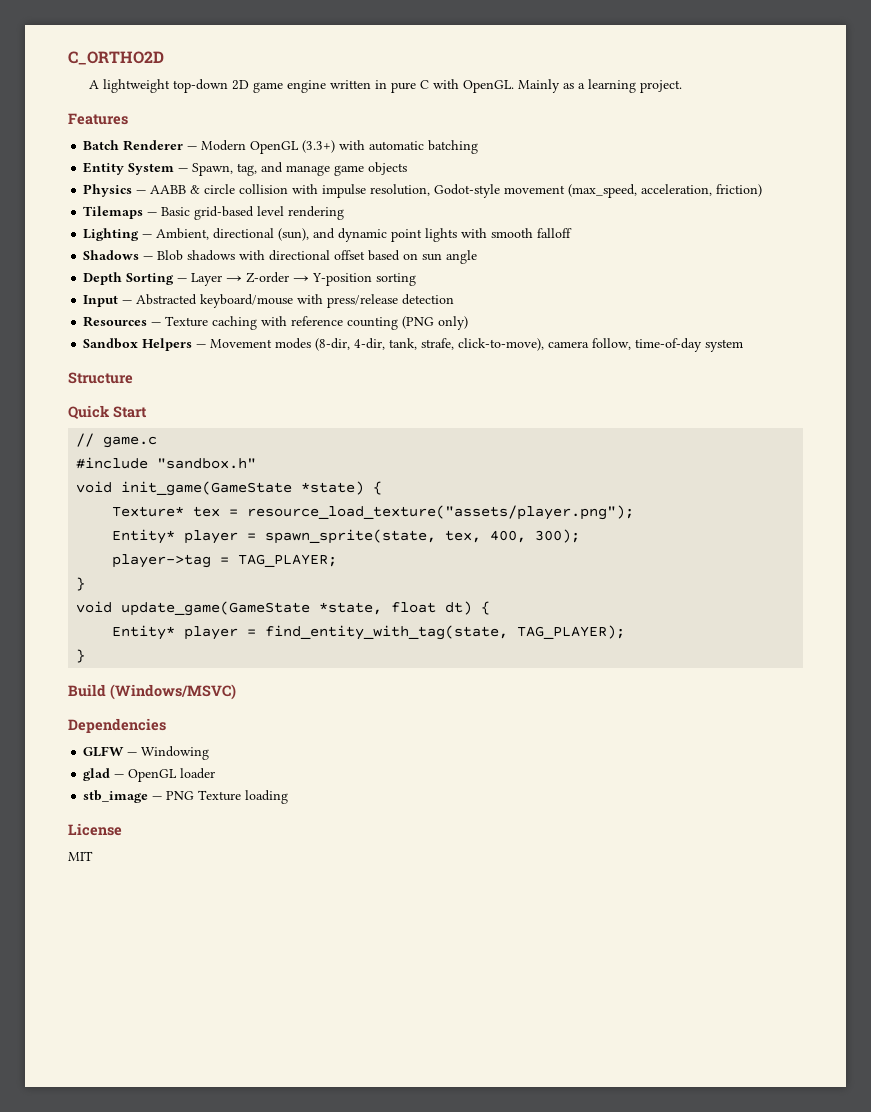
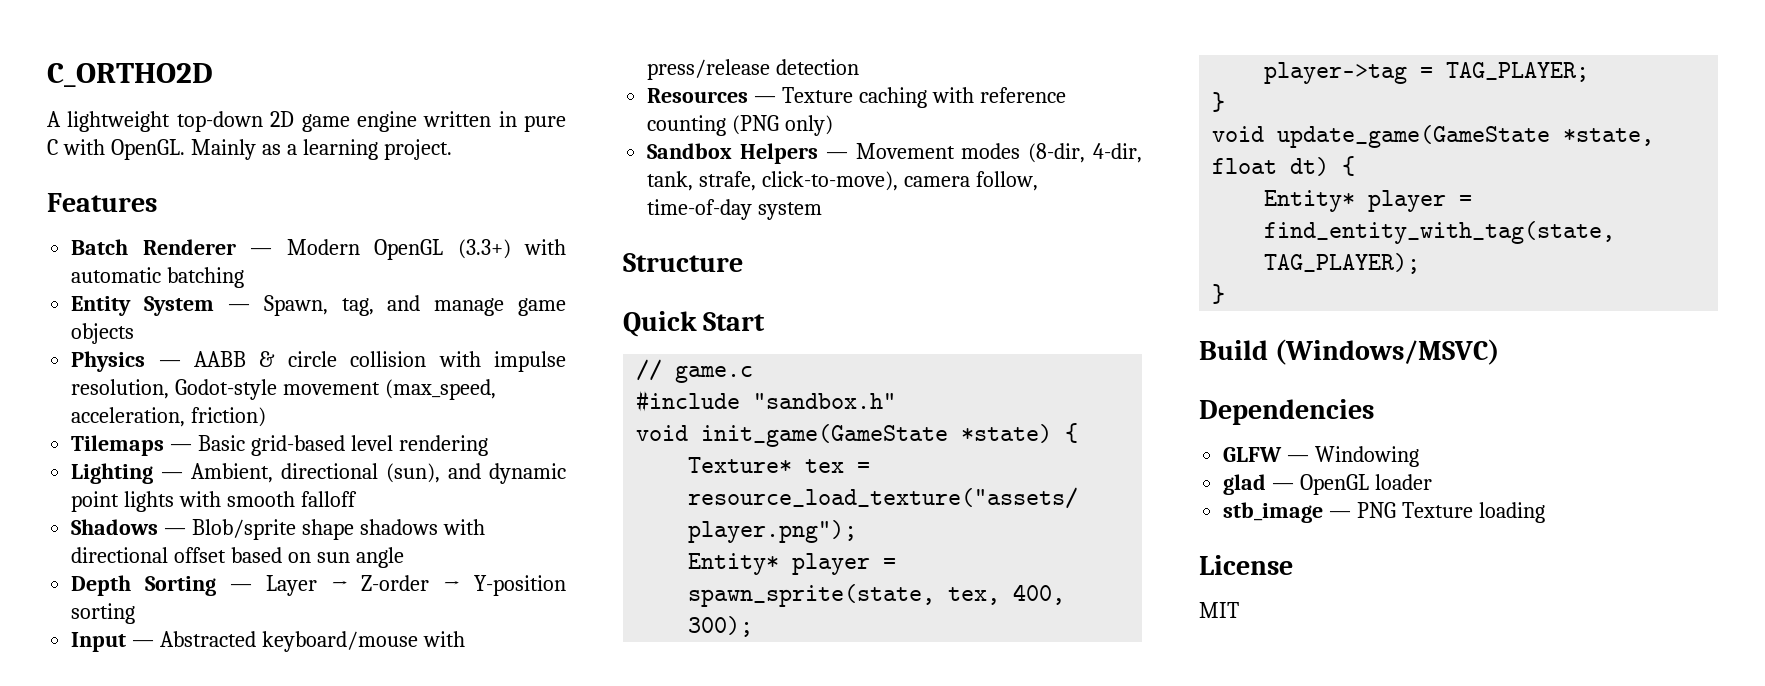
- Shadows — Blob shadows with directional offset based on sun angle
+ Shadows — Blob/sprite shape shadows with directional offset based on sun angle

